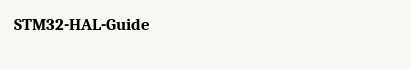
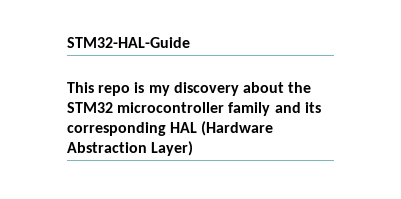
+ This repo is my discovery about the STM32 microcontroller family and its corresponding HAL (Hardware Abstraction Layer)

